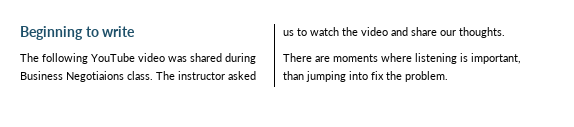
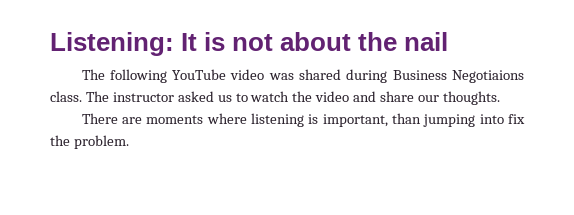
- Beginning to write
+ Listening: It is not about the nail

